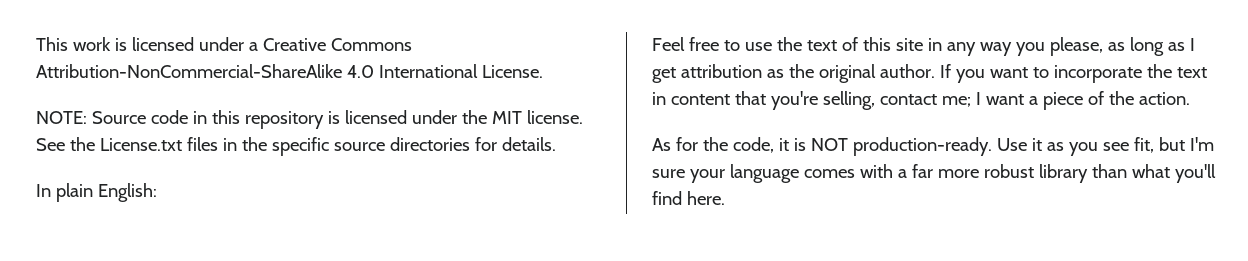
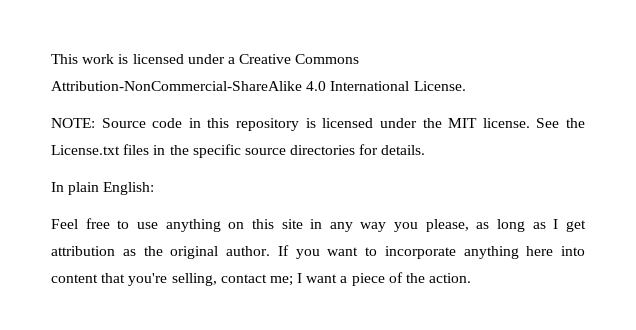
- Feel free to use the text of this site in any way you please, as long as I get attribution as the original author.
+ Feel free to use anything on this site in any way you please, as long as I get attribution as the original author.
- If you want to incorporate the text in content that you're selling, contact me; I want a piece of the action.
+ If you want to incorporate anything here into content that you're selling, contact me; I want a piece of the action.
- As for the code, it is NOT production-ready. Use it as you see fit, but I'm sure your language comes with a far more robust library than what you'll find here.

